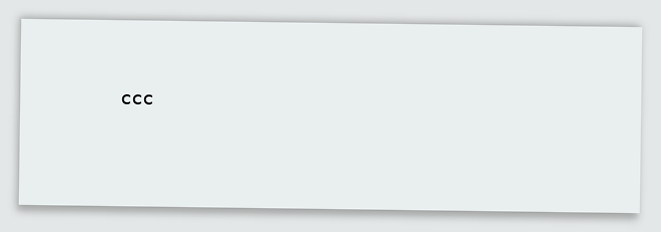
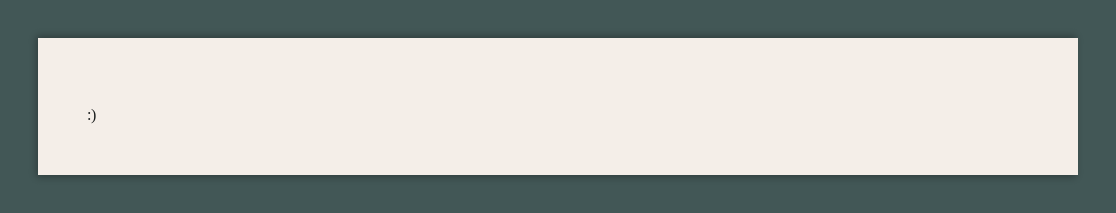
- ccc
+ :)

